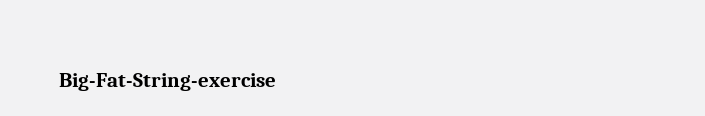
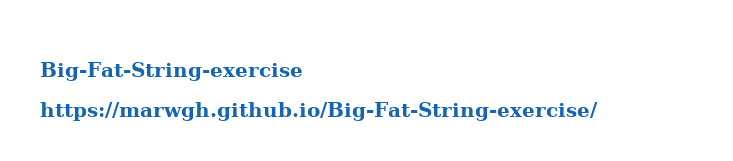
+ https://marwgh.github.io/Big-Fat-String-exercise/

